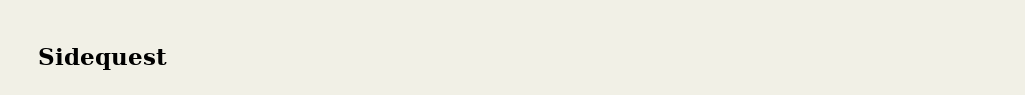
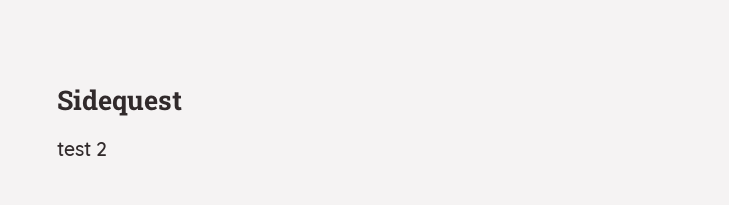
+ test 2

